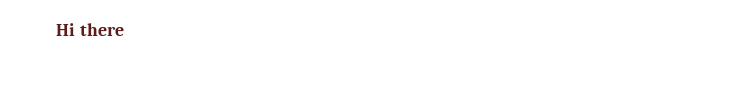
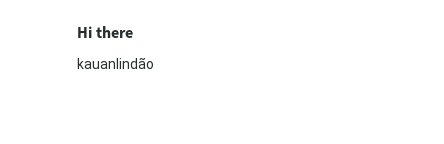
+ kauanlindão

